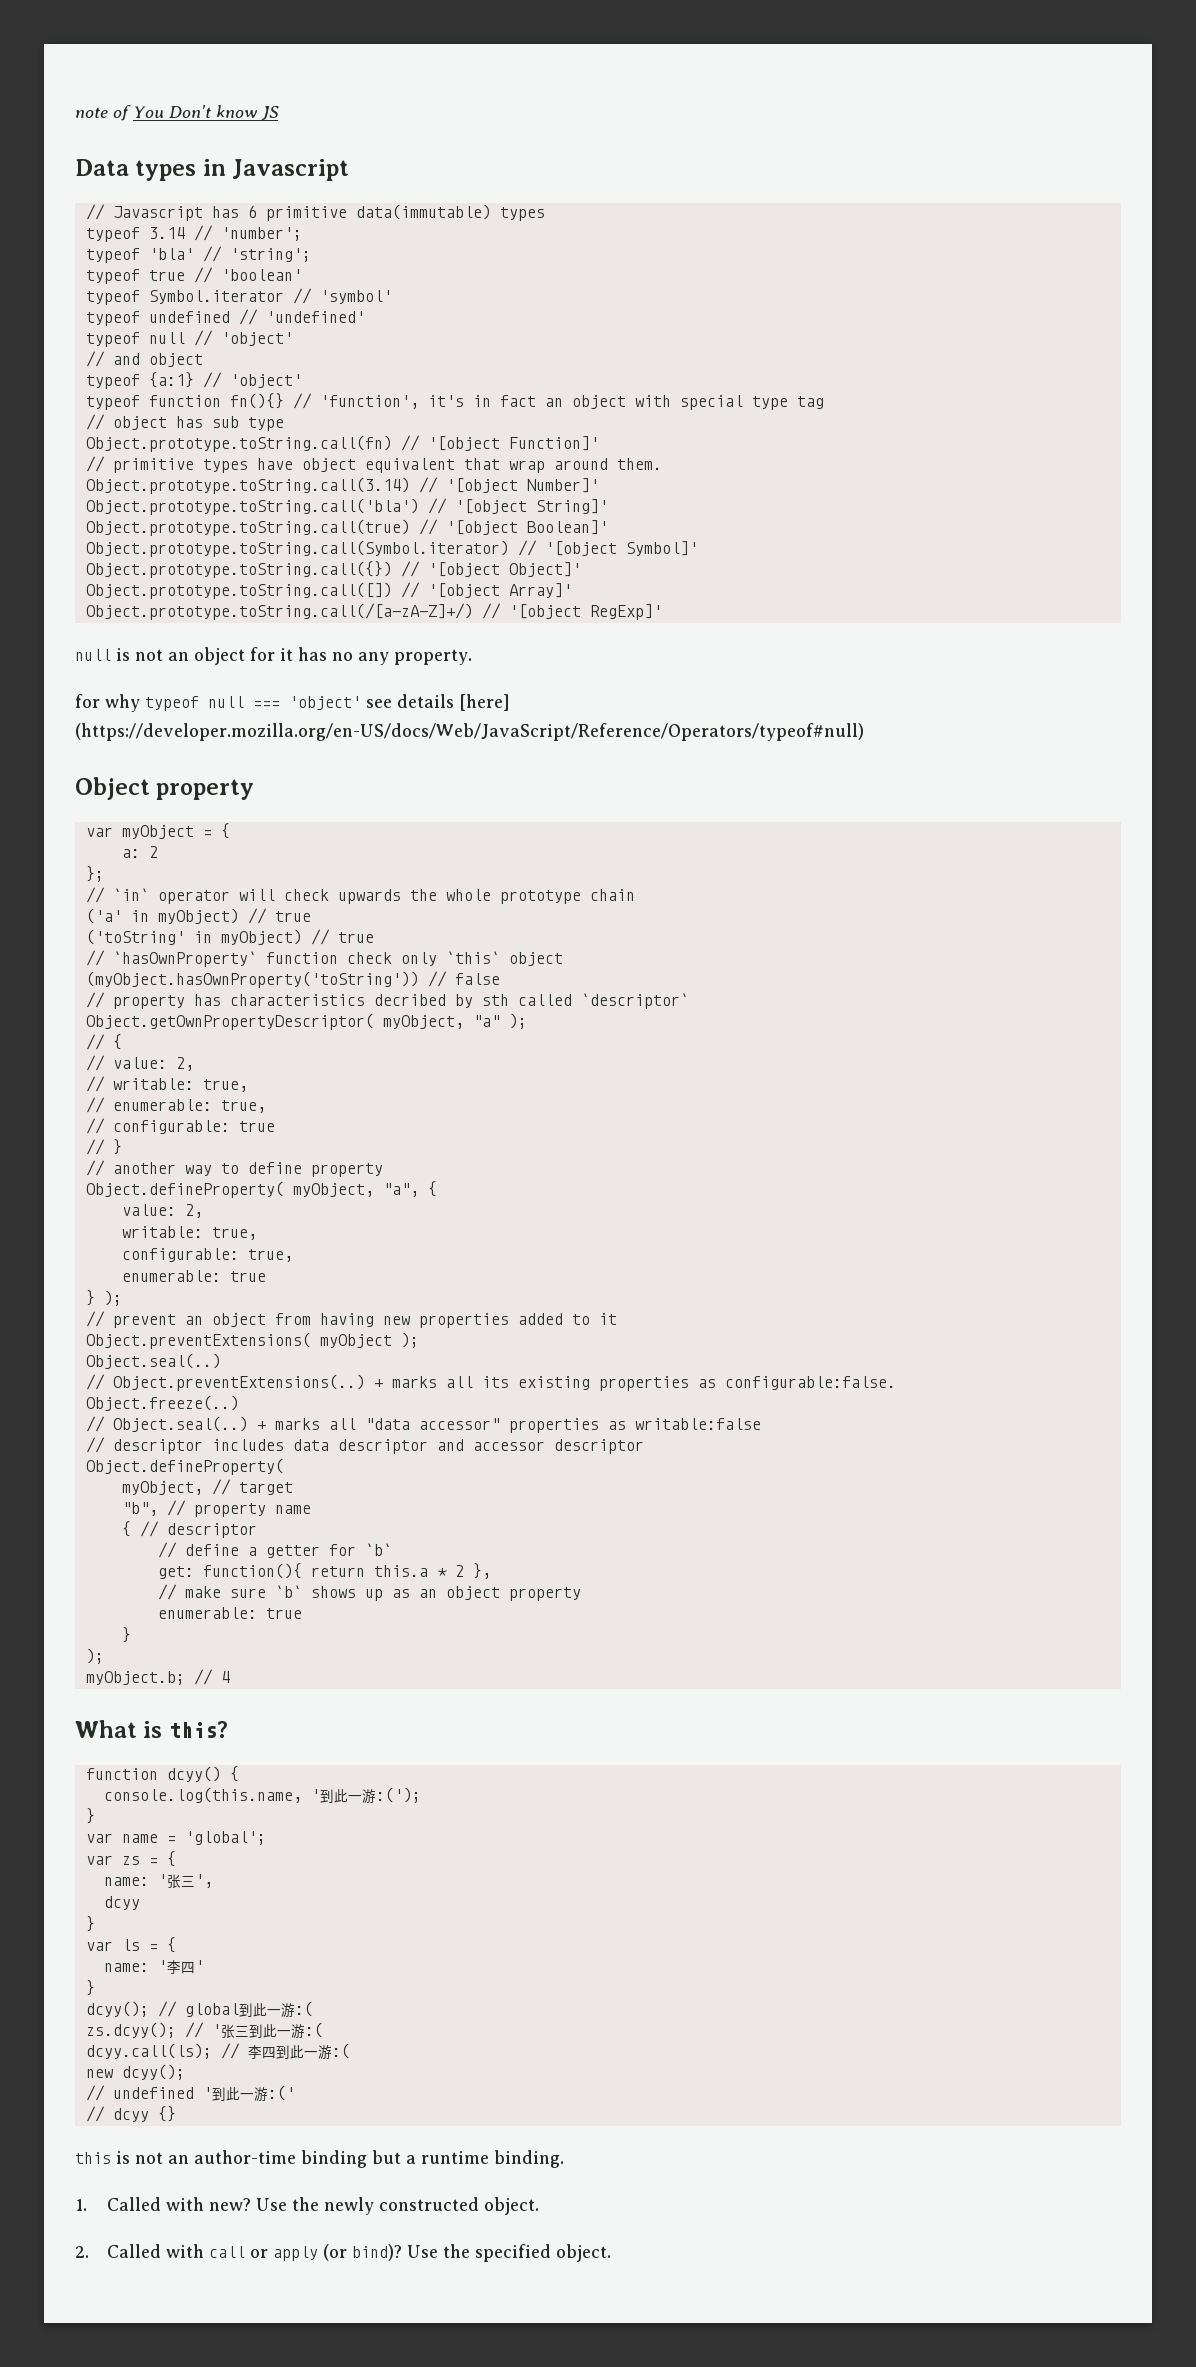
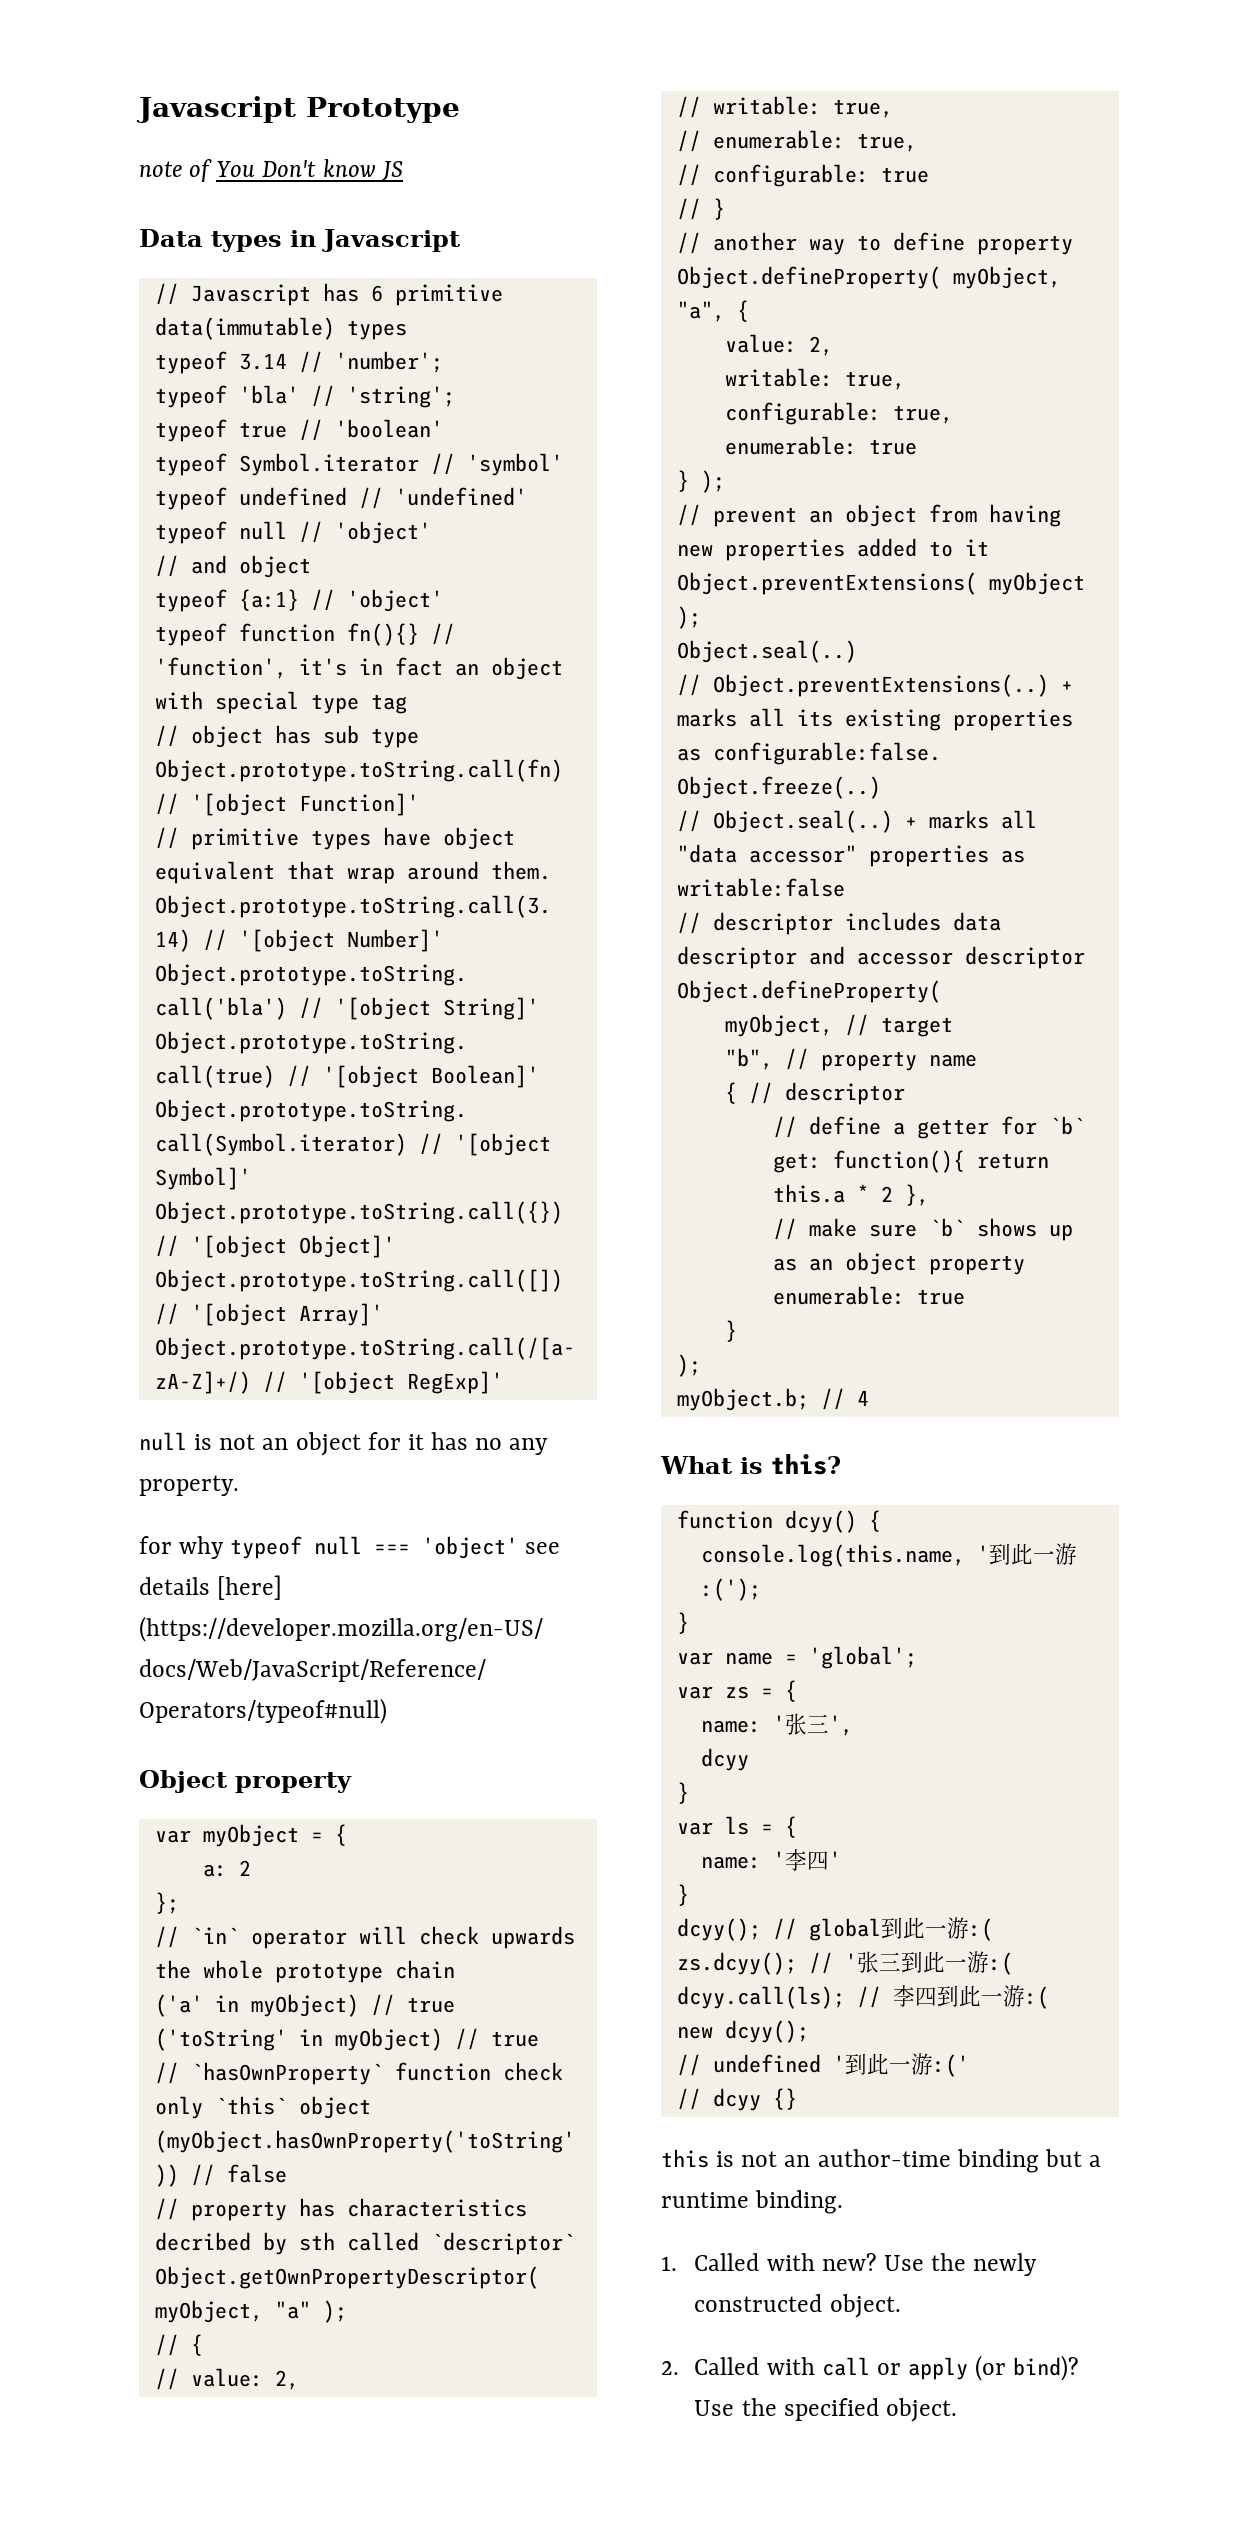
+ Javascript Prototype

